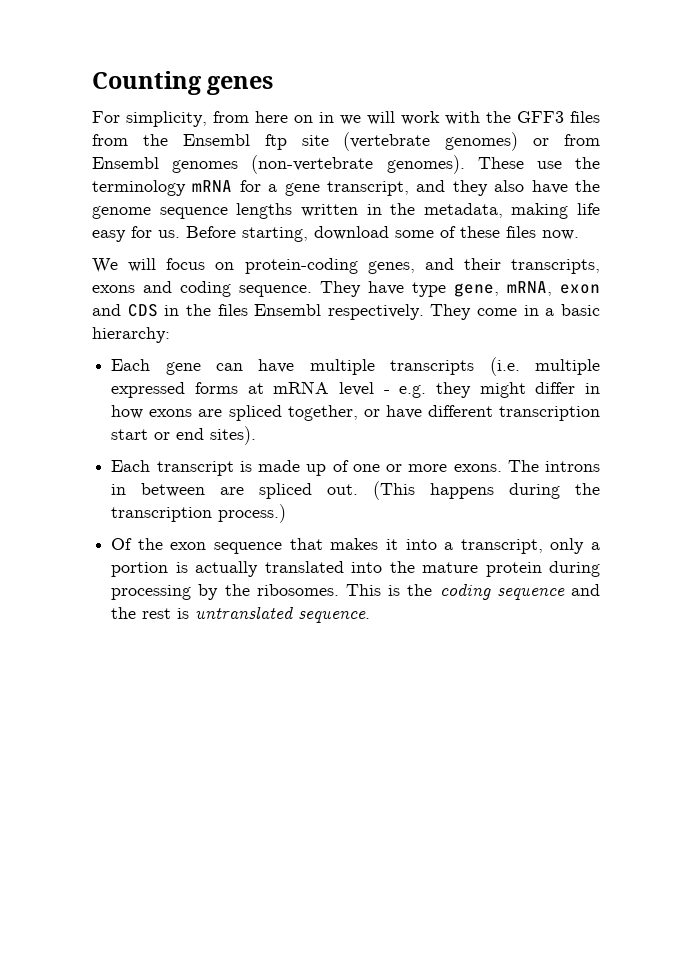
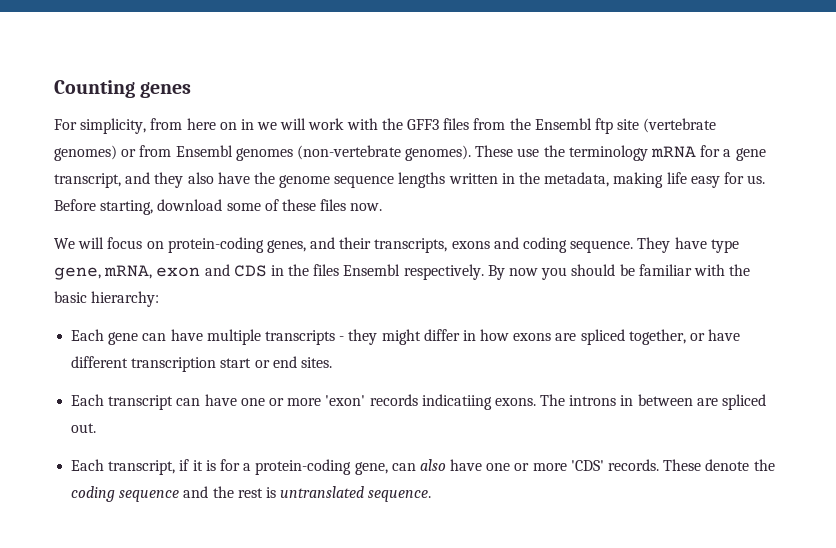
- They come in a basic hierarchy:
+ By now you should be familiar with the basic hierarchy:
- Each gene can have multiple transcripts (i.e. multiple expressed forms at mRNA level - e.g. they might differ in how exons are spliced together, or have different transcription start or end sites).
+ Each gene can have multiple transcripts - they might differ in how exons are spliced together, or have different transcription start or end sites.
- Each transcript is made up of one or more exons.
+ Each transcript can have one or more 'exon' records indicatiing exons.
- The introns in between are spliced out. (This happens during the transcription process.)
- Of the exon sequence that makes it into a transcript, only a portion is actually translated into the mature protein during processing by the ribosomes. This is the coding sequence and the rest is untranslated sequence.
+ The introns in between are spliced out.
+ Each transcript, if it is for a protein-coding gene, can also have one or more 'CDS' records. These denote the coding sequence and the rest is untranslated sequence.

